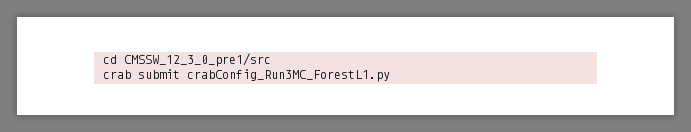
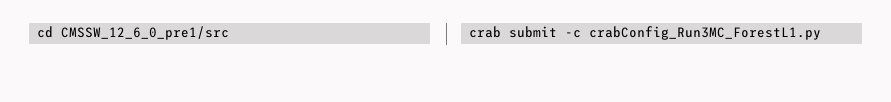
- cd CMSSW_12_3_0_pre1/src
+ cd CMSSW_12_6_0_pre1/src
- crab submit crabConfig_Run3MC_ForestL1.py
+ crab submit -c crabConfig_Run3MC_ForestL1.py

